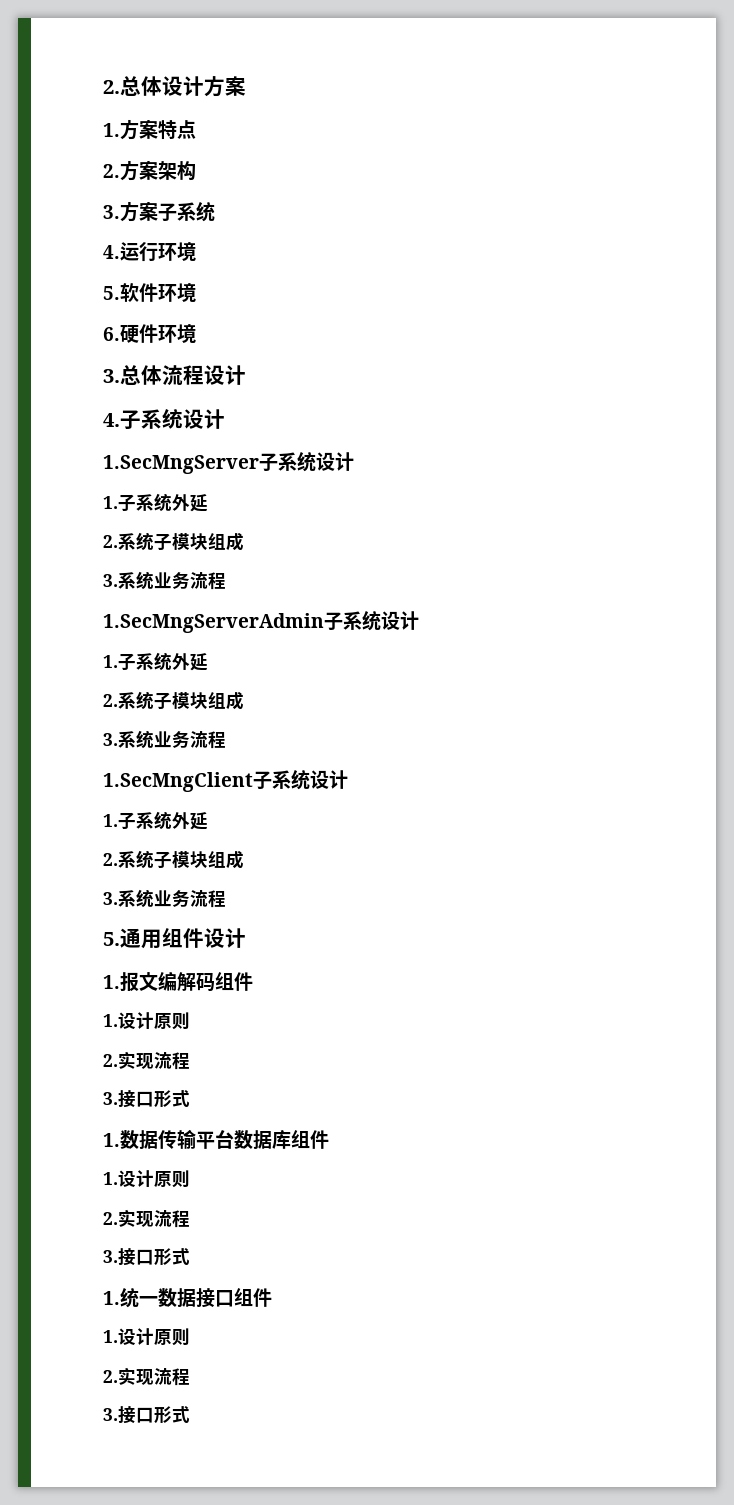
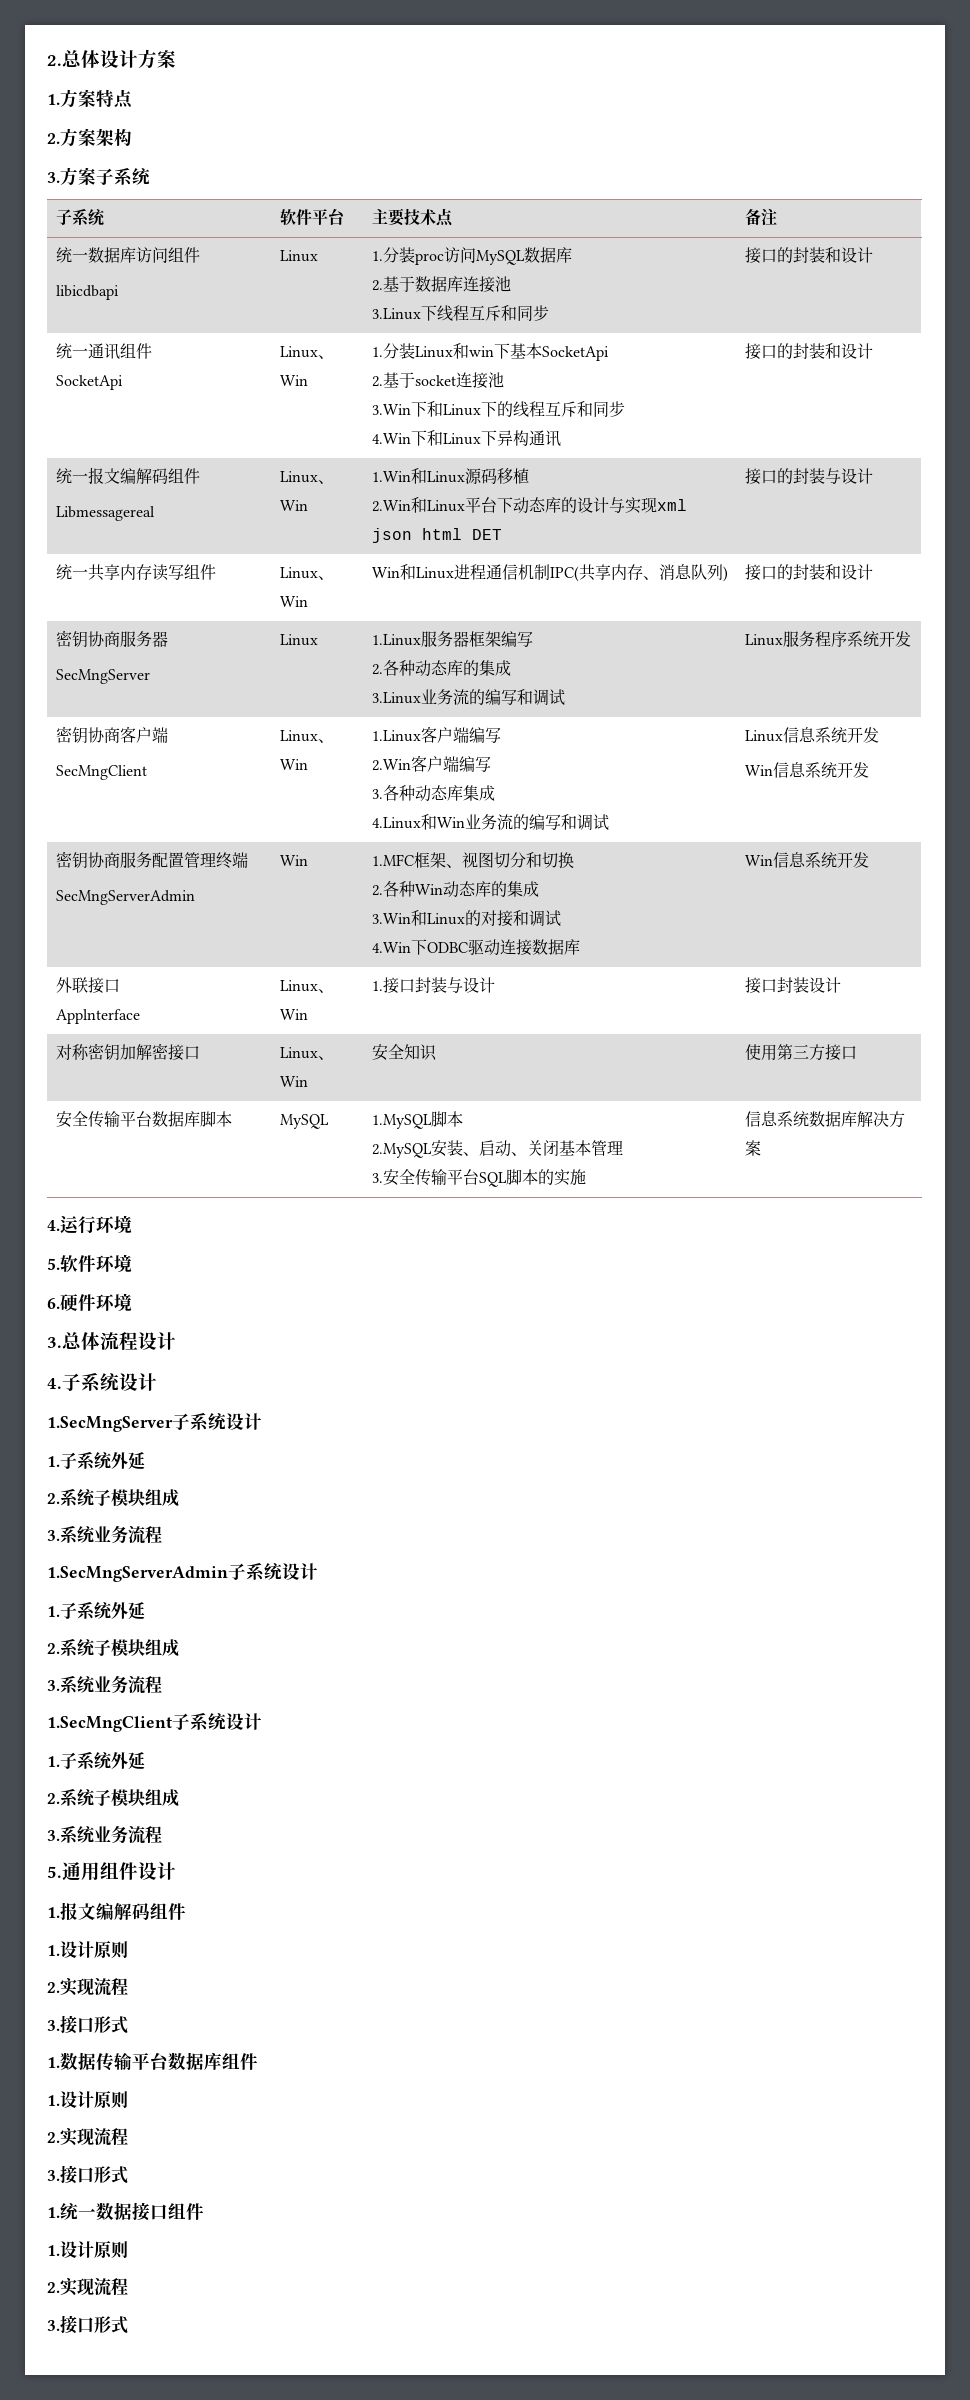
+ 子系统 | 软件平台 | 主要技术点 | 备注
+ 统一数据库访问组件
+ libicdbapi | Linux | 1.分装proc访问MySQL数据库
+ 2.基于数据库连接池
+ 3.Linux下线程互斥和同步 | 接口的封装和设计
+ 统一通讯组件
+ SocketApi | Linux、Win | 1.分装Linux和win下基本SocketApi
+ 2.基于socket连接池
+ 3.Win下和Linux下的线程互斥和同步
+ 4.Win下和Linux下异构通讯 | 接口的封装和设计
+ 统一报文编解码组件
+ Libmessagereal | Linux、Win | 1.Win和Linux源码移植
+ 2.Win和Linux平台下动态库的设计与实现xml json html DET | 接口的封装与设计
+ 统一共享内存读写组件 | Linux、Win | Win和Linux进程通信机制IPC(共享内存、消息队列) | 接口的封装和设计
+ 密钥协商服务器
+ SecMngServer | Linux | 1.Linux服务器框架编写
+ 2.各种动态库的集成
+ 3.Linux业务流的编写和调试 | Linux服务程序系统开发
+ 密钥协商客户端
+ SecMngClient | Linux、Win | 1.Linux客户端编写
+ 2.Win客户端编写
+ 3.各种动态库集成
+ 4.Linux和Win业务流的编写和调试 | Linux信息系统开发
+ Win信息系统开发
+ 密钥协商服务配置管理终端
+ SecMngServerAdmin | Win | 1.MFC框架、视图切分和切换
+ 2.各种Win动态库的集成
+ 3.Win和Linux的对接和调试
+ 4.Win下ODBC驱动连接数据库 | Win信息系统开发
+ 外联接口
+ Applnterface | Linux、Win | 1.接口封装与设计 | 接口封装设计
+ 对称密钥加解密接口 | Linux、Win | 安全知识 | 使用第三方接口
+ 安全传输平台数据库脚本 | MySQL | 1.MySQL脚本
+ 2.MySQL安装、启动、关闭基本管理
+ 3.安全传输平台SQL脚本的实施 | 信息系统数据库解决方案

